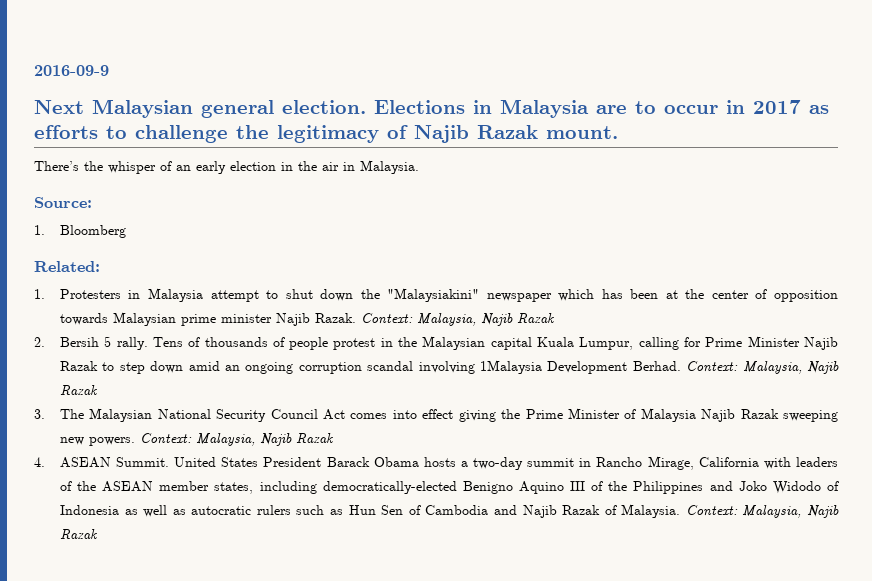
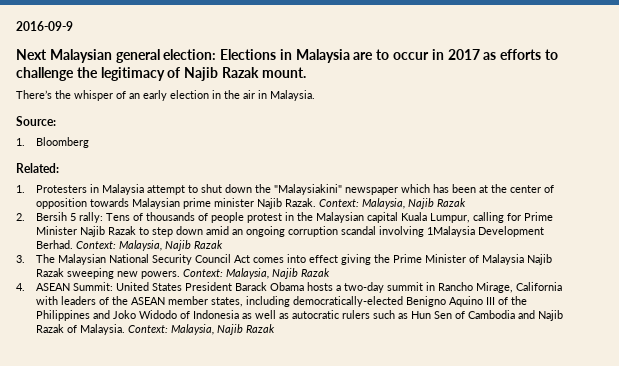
- Next Malaysian general election. Elections in Malaysia are to occur in 2017 as efforts to challenge the legitimacy of Najib Razak mount.
+ Next Malaysian general election: Elections in Malaysia are to occur in 2017 as efforts to challenge the legitimacy of Najib Razak mount.
- 2. Bersih 5 rally. Tens of thousands of people protest in the Malaysian capital Kuala Lumpur, calling for Prime Minister Najib Razak to step down amid an ongoing corruption scandal involving 1Malaysia Development Berhad.
+ 2. Bersih 5 rally: Tens of thousands of people protest in the Malaysian capital Kuala Lumpur, calling for Prime Minister Najib Razak to step down amid an ongoing corruption scandal involving 1Malaysia Development Berhad.
- 4. ASEAN Summit. United States President Barack Obama hosts a two-day summit in Rancho Mirage, California with leaders of the ASEAN member states, including democratically-elected Benigno Aquino III of the Philippines and Joko Widodo of Indonesia as well as autocratic rulers such as Hun Sen of Cambodia and Najib Razak of Malaysia.
+ 4. ASEAN Summit: United States President Barack Obama hosts a two-day summit in Rancho Mirage, California with leaders of the ASEAN member states, including democratically-elected Benigno Aquino III of the Philippines and Joko Widodo of Indonesia as well as autocratic rulers such as Hun Sen of Cambodia and Najib Razak of Malaysia.

